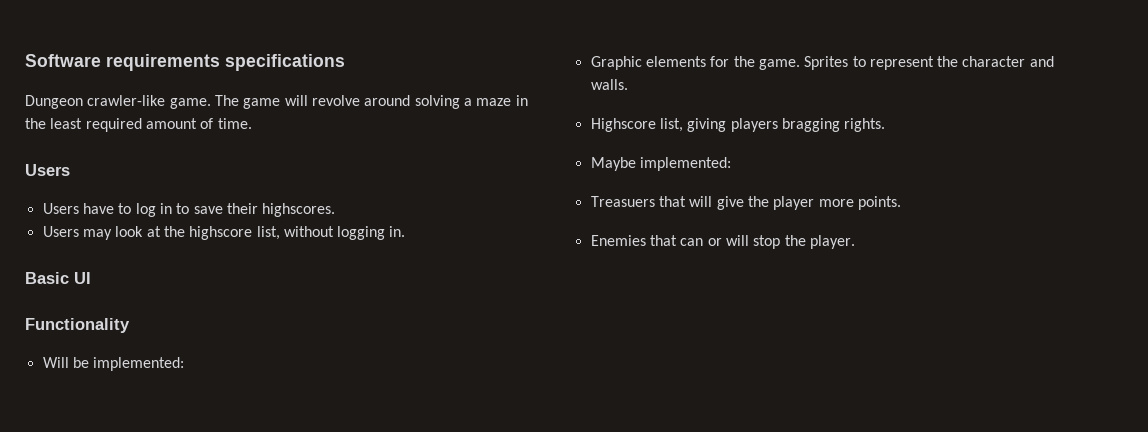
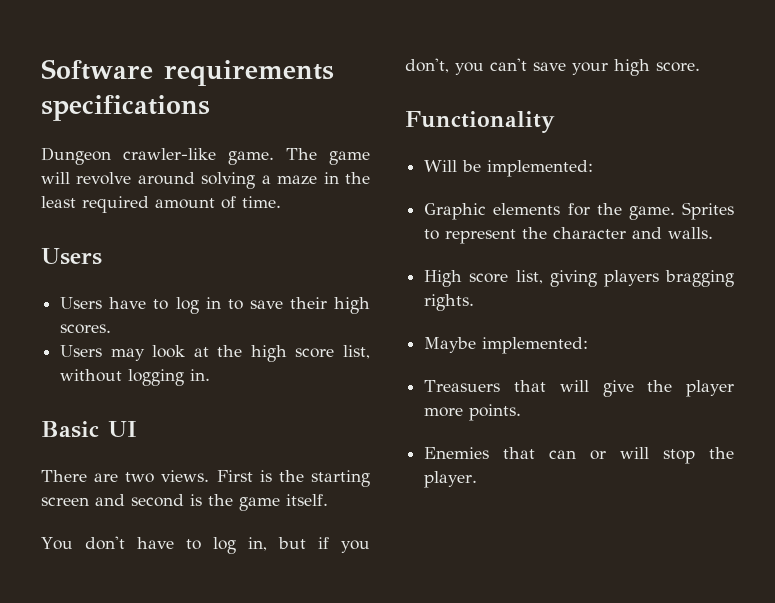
- Users have to log in to save their highscores.
+ Users have to log in to save their high scores.
- Users may look at the highscore list, without logging in.
+ Users may look at the high score list, without logging in.
+ There are two views. First is the starting screen and second is the game itself.
+ You don't have to log in, but if you don't, you can't save your high score.
- Highscore list, giving players bragging rights.
+ High score list, giving players bragging rights.

